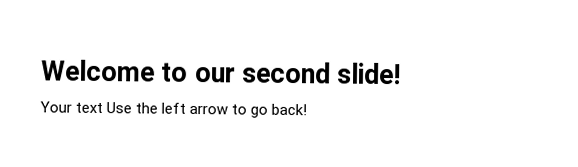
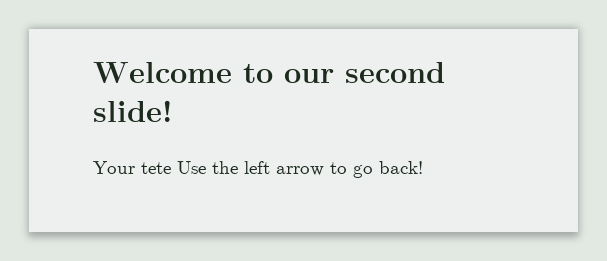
- Your text Use the left arrow to go back!
+ Your tete Use the left arrow to go back!

